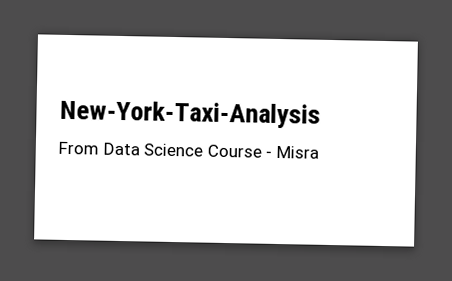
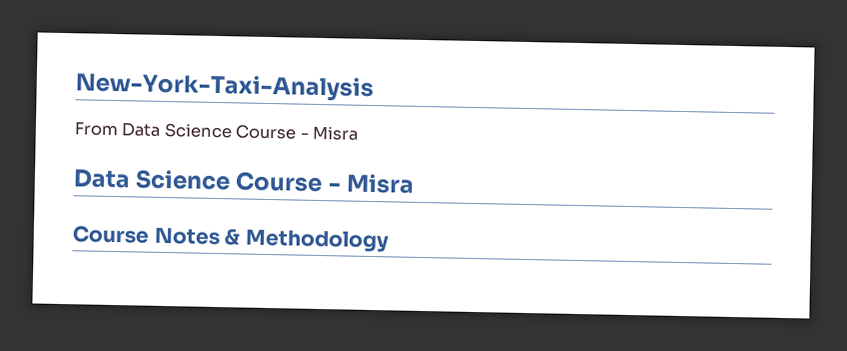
  From Data Science Course - Misra
+ Data Science Course - Misra
+ Course Notes & Methodology

